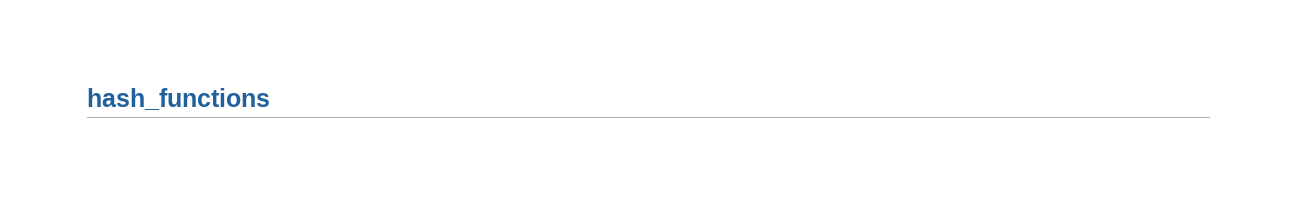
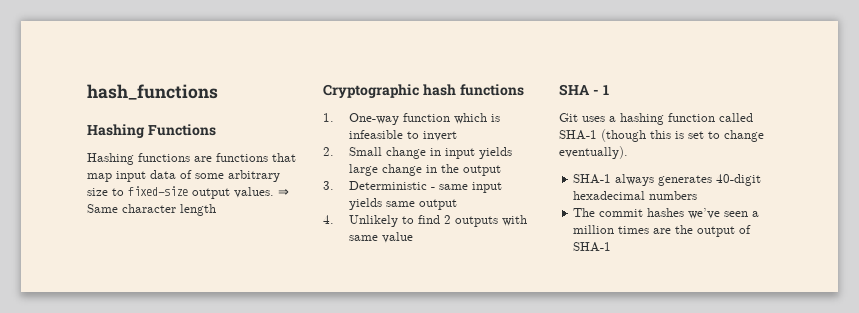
+ Hashing Functions
+ Hashing functions are functions that map input data of some arbitrary size to fixed-size output values. ⇒ Same character length
+ Cryptographic hash functions
+ 1. One-way function which is infeasible to invert
+ 2. Small change in input yields large change in the output
+ 3. Deterministic - same input yields same output
+ 4. Unlikely to find 2 outputs with same value
+ SHA - 1
+ Git uses a hashing function called SHA-1 (though this is set to change eventually).
+ SHA-1 always generates 40-digit hexadecimal numbers
+ The commit hashes we’ve seen a million times are the output of SHA-1

